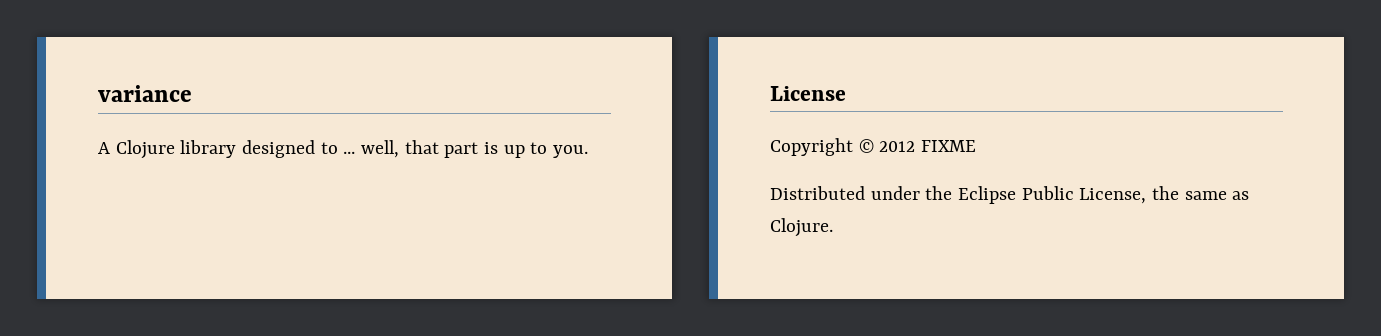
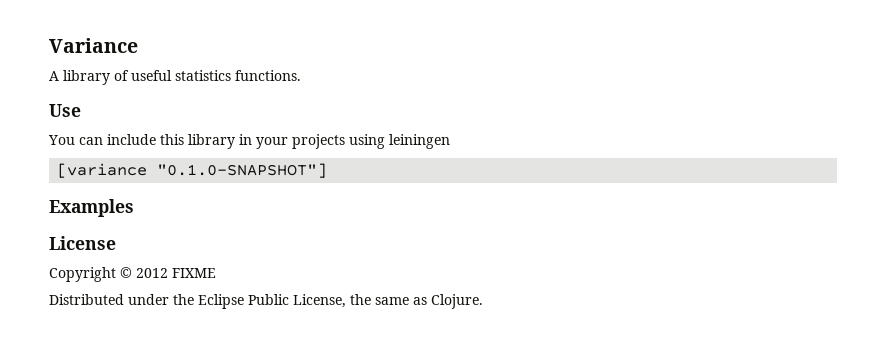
- variance
+ Variance
- A Clojure library designed to ... well, that part is up to you.
+ A library of useful statistics functions.
+ Use
+ You can include this library in your projects using leiningen
+ [variance "0.1.0-SNAPSHOT"]
+ Examples

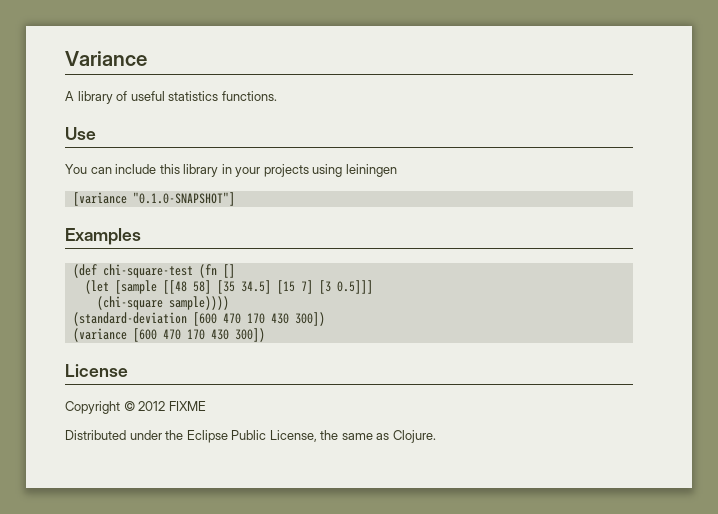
+ (def chi-square-test (fn []
+ (let [sample [[48 58] [35 34.5] [15 7] [3 0.5]]]
+ (chi-square sample))))
+ (standard-deviation [600 470 170 430 300])
+ (variance [600 470 170 430 300])

